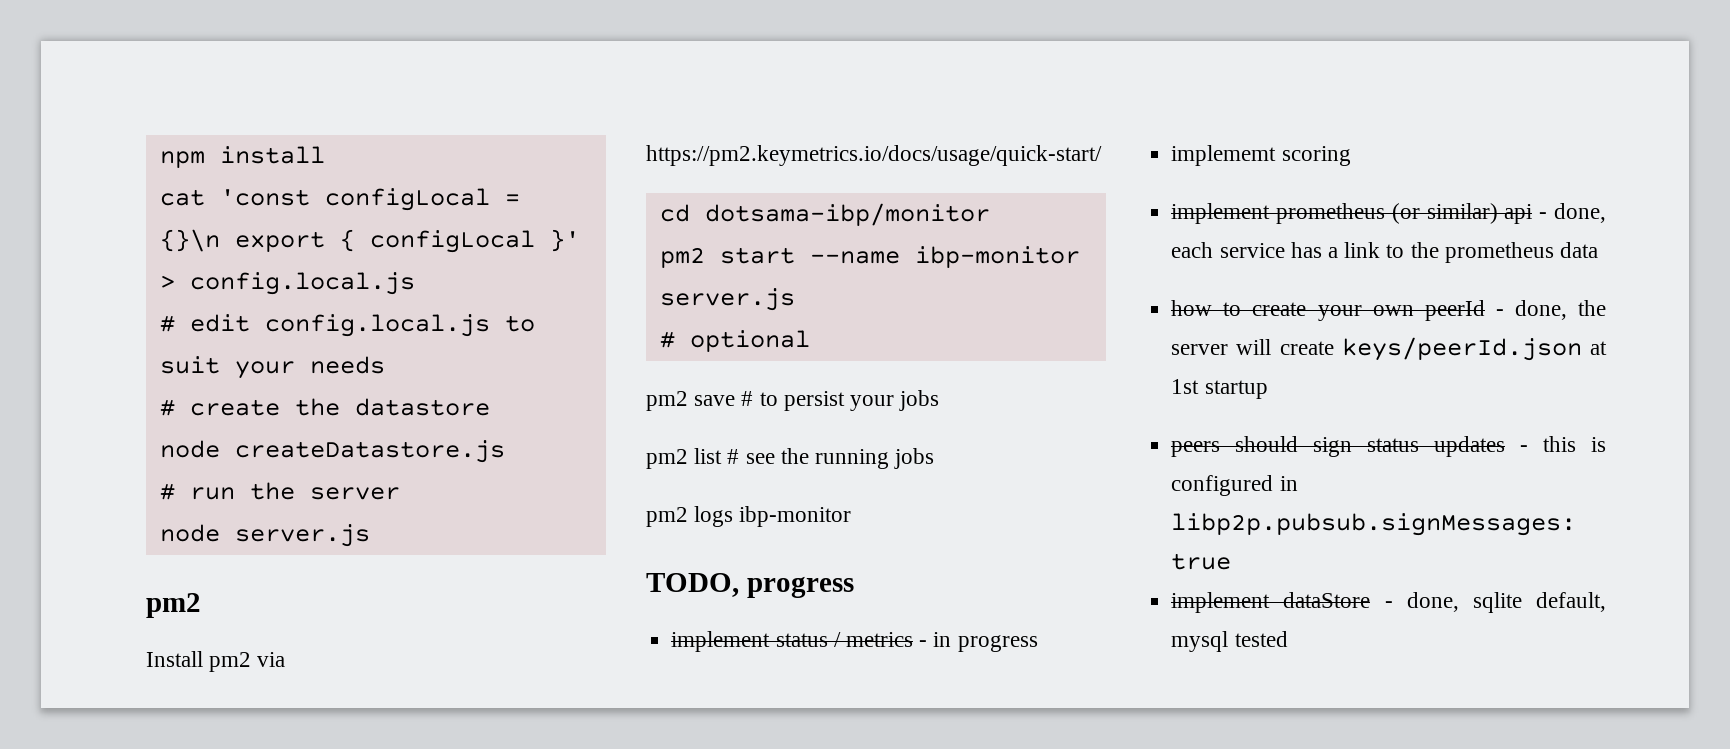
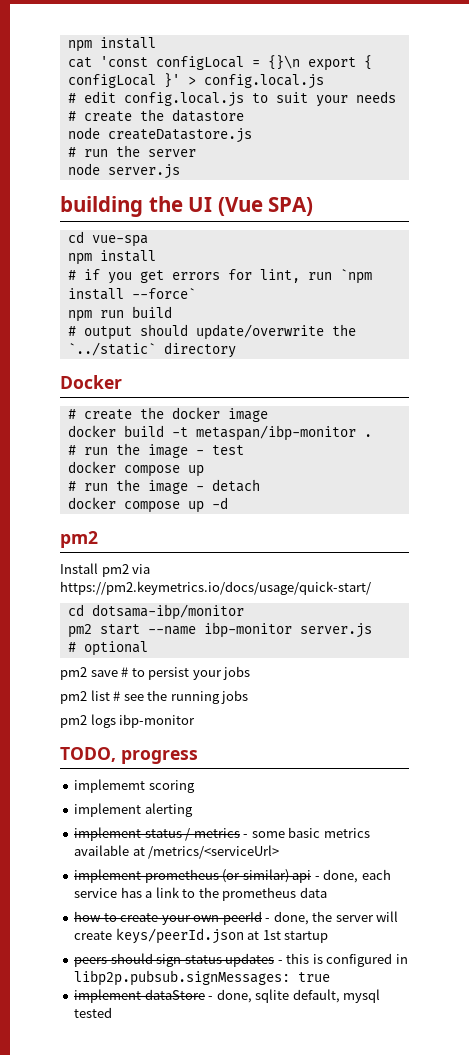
+ building the UI (Vue SPA)
+ cd vue-spa
+ npm install
+ # if you get errors for lint, run `npm install --force`
+ npm run build
+ # output should update/overwrite the `../static` directory
+ Docker
+ # create the docker image
+ docker build -t metaspan/ibp-monitor .
+ # run the image - test
+ docker compose up
+ # run the image - detach
+ docker compose up -d
+ implememt scoring
+ implement alerting
- implement status / metrics - in progress
- implememt scoring
+ implement status / metrics - some basic metrics available at /metrics/<serviceUrl>

